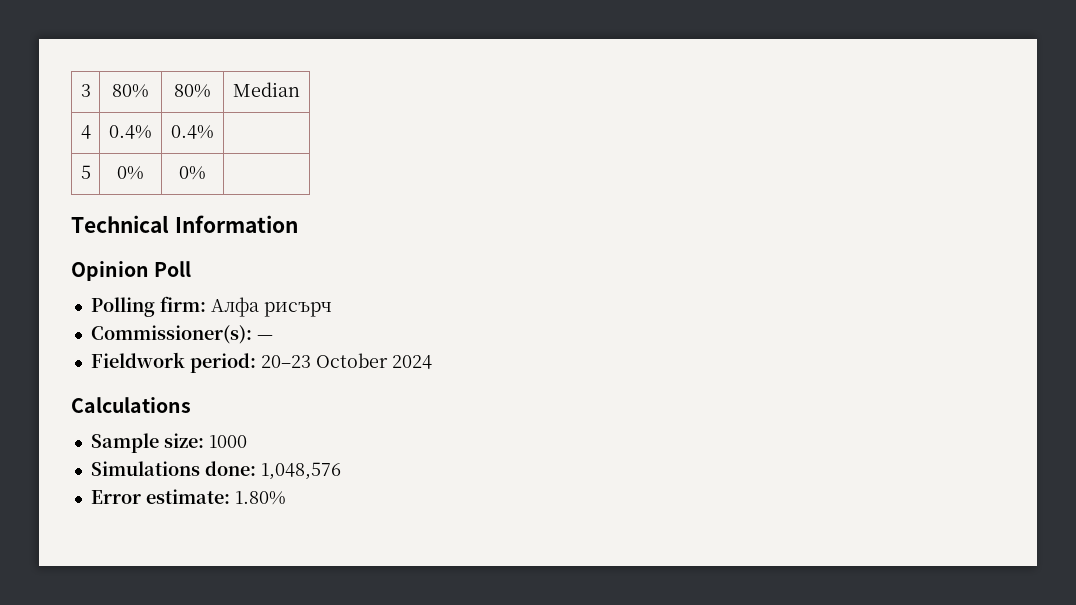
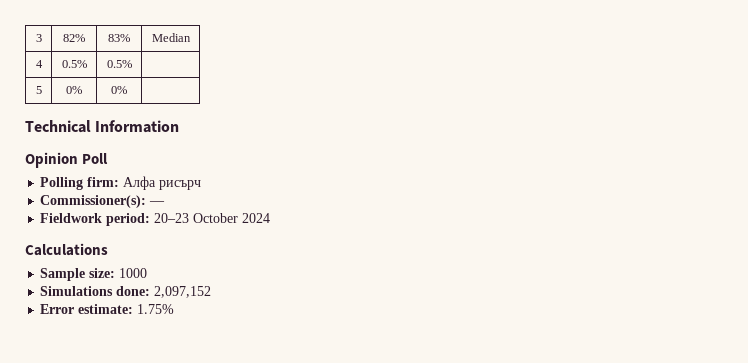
- 3 | 80% | 80% | Median
+ 3 | 82% | 83% | Median
- 4 | 0.4% | 0.4% |
+ 4 | 0.5% | 0.5% |
- Simulations done: 1,048,576
+ Simulations done: 2,097,152
- Error estimate: 1.80%
+ Error estimate: 1.75%

